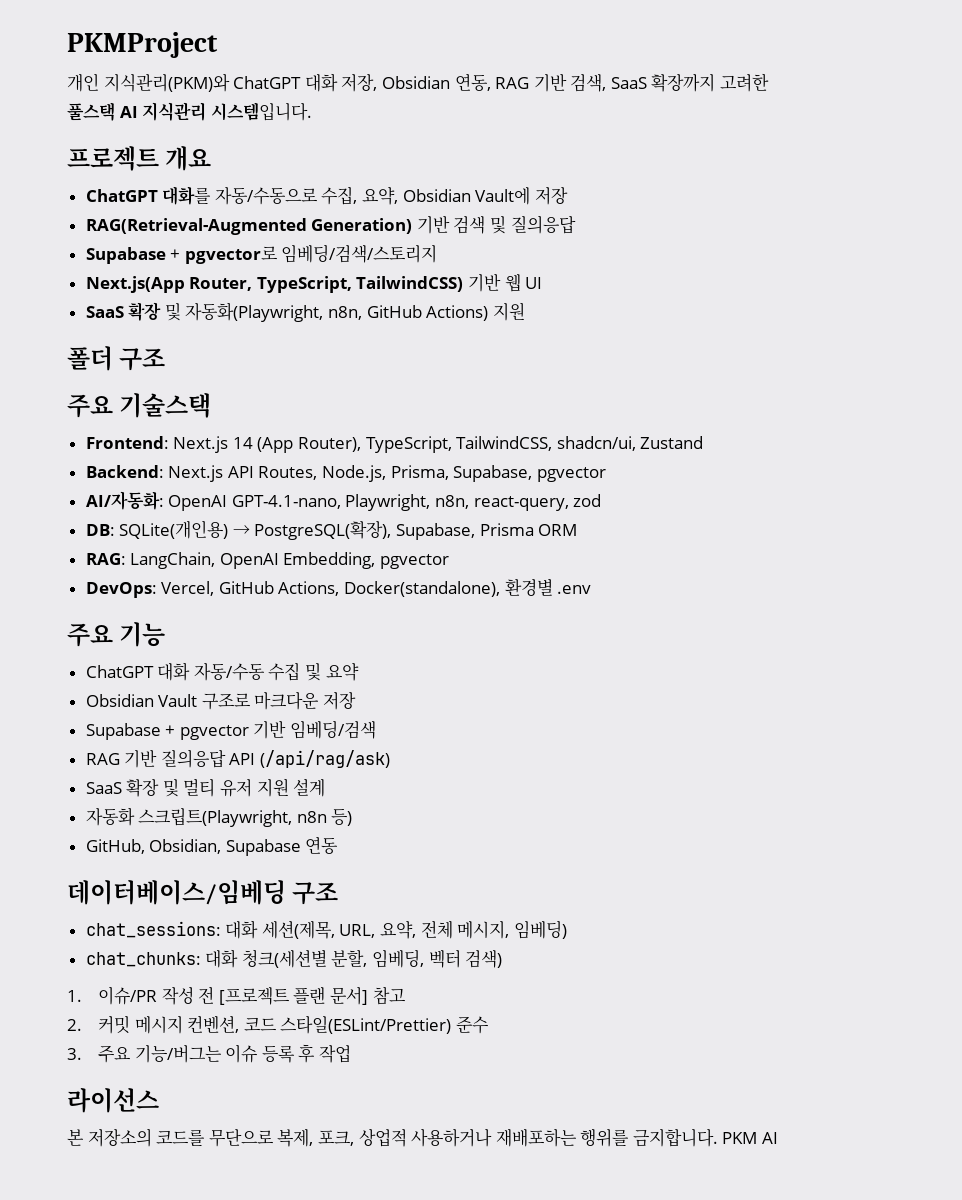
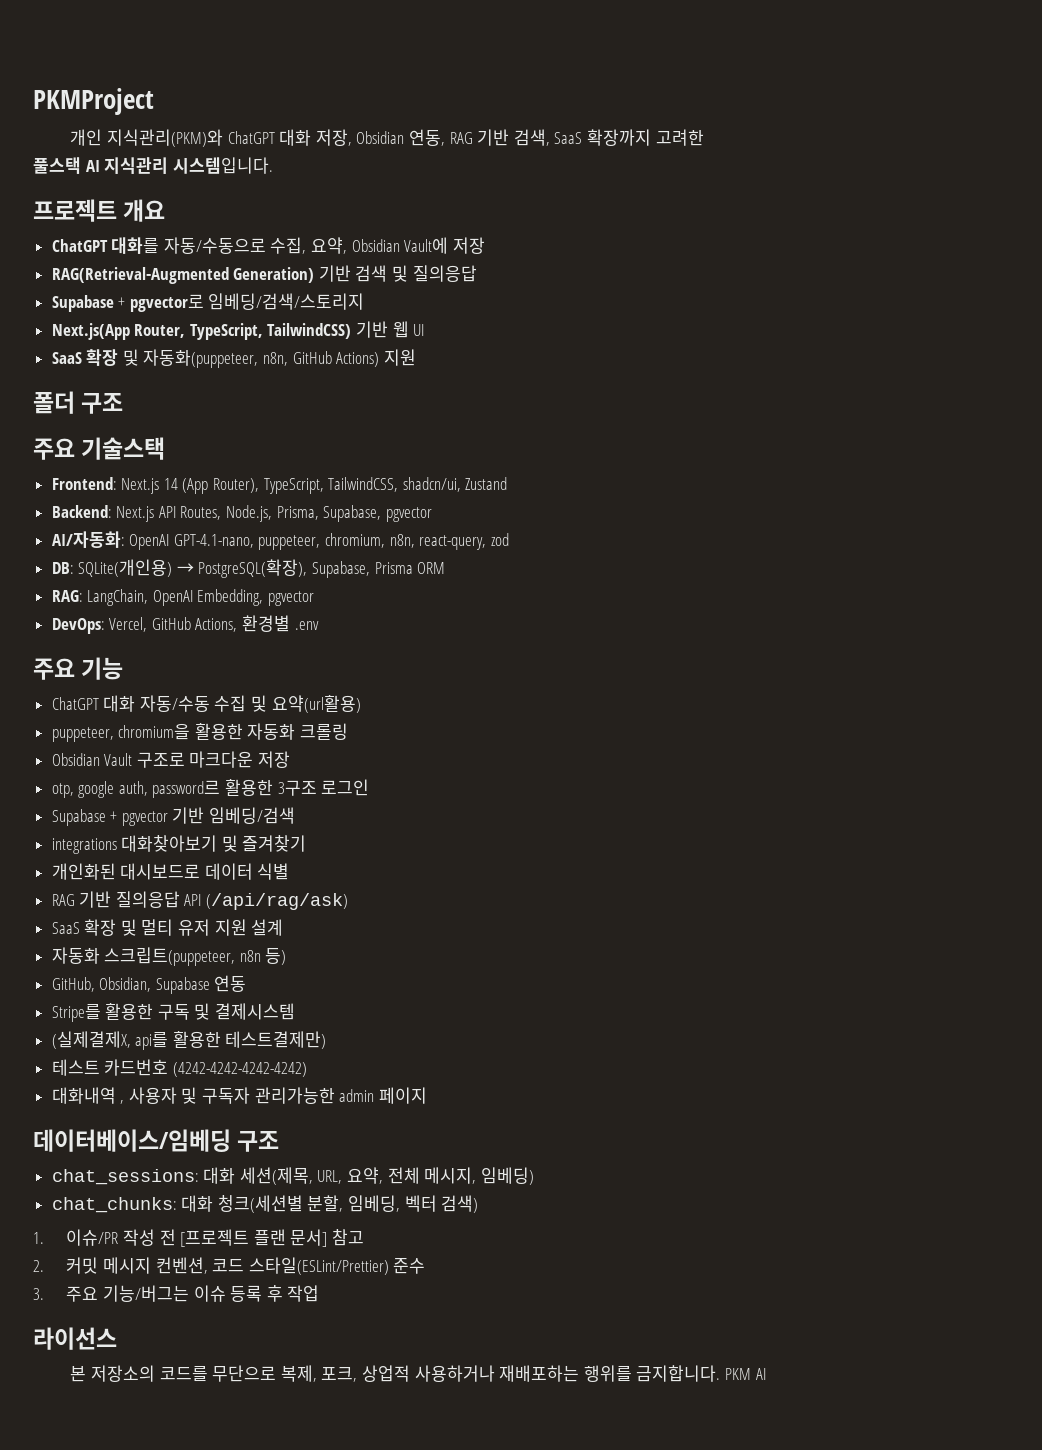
- SaaS 확장 및 자동화(Playwright, n8n, GitHub Actions) 지원
+ SaaS 확장 및 자동화(puppeteer, n8n, GitHub Actions) 지원
- AI/자동화: OpenAI GPT-4.1-nano, Playwright, n8n, react-query, zod
+ AI/자동화: OpenAI GPT-4.1-nano, puppeteer, chromium, n8n, react-query, zod
- DevOps: Vercel, GitHub Actions, Docker(standalone), 환경별 .env
+ DevOps: Vercel, GitHub Actions, 환경별 .env
- ChatGPT 대화 자동/수동 수집 및 요약
+ ChatGPT 대화 자동/수동 수집 및 요약(url활용)
+ puppeteer, chromium을 활용한 자동화 크롤링
+ otp, google auth, password르 활용한 3구조 로그인
+ integrations 대화찾아보기 및 즐겨찾기
+ 개인화된 대시보드로 데이터 식별
- 자동화 스크립트(Playwright, n8n 등)
+ 자동화 스크립트(puppeteer, n8n 등)
+ Stripe를 활용한 구독 및 결제시스템
+ (실제결제X, api를 활용한 테스트결제만)
+ 테스트 카드번호 (4242-4242-4242-4242)
+ 대화내역 , 사용자 및 구독자 관리가능한 admin 페이지

